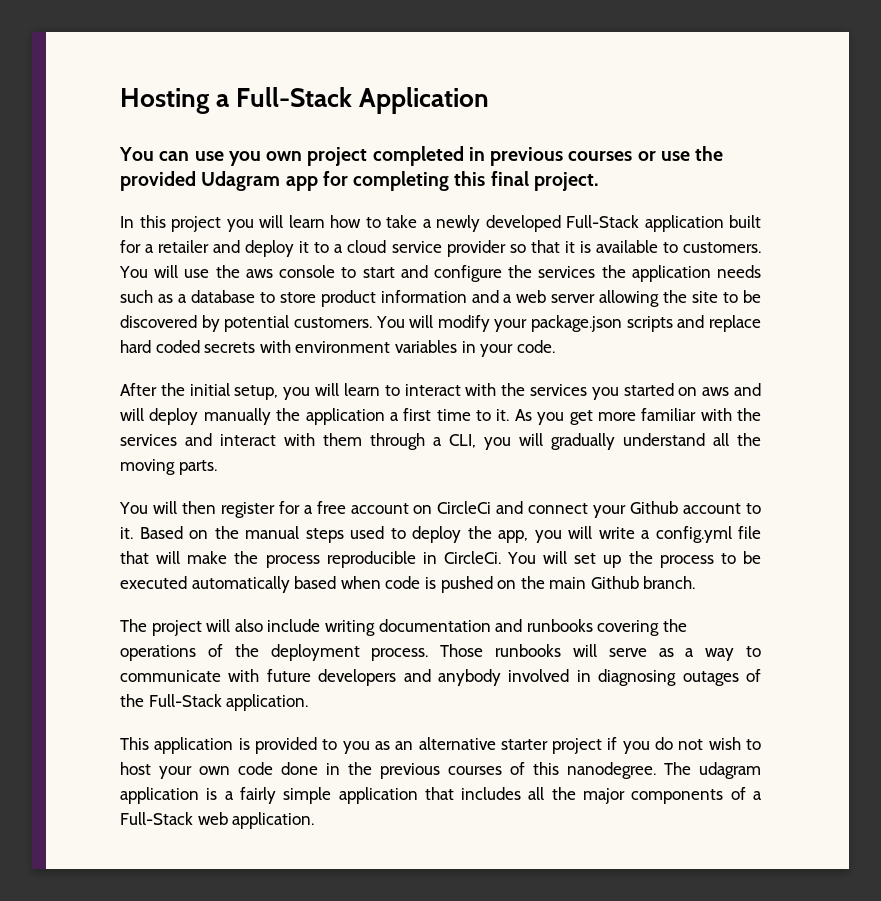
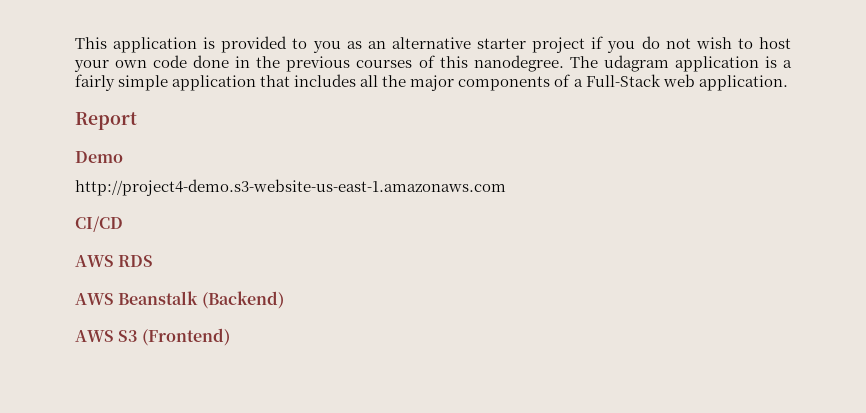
- Hosting a Full-Stack Application
- You can use you own project completed in previous courses or use the provided Udagram app for completing this final project.
- In this project you will learn how to take a newly developed Full-Stack application built for a retailer and deploy it to a cloud service provider so that it is available to customers. You will use the aws console to start and configure the services the application needs such as a database to store product information and a web server allowing the site to be discovered by potential customers. You will modify your package.json scripts and replace hard coded secrets with environment variables in your code.
- After the initial setup, you will learn to interact with the services you started on aws and will deploy manually the application a first time to it. As you get more familiar with the services and interact with them through a CLI, you will gradually understand all the moving parts.
- You will then register for a free account on CircleCi and connect your Github account to it. Based on the manual steps used to deploy the app, you will write a config.yml file that will make the process reproducible in CircleCi. You will set up the process to be executed automatically based when code is pushed on the main Github branch.
- The project will also include writing documentation and runbooks covering the operations of the deployment process. Those runbooks will serve as a way to communicate with future developers and anybody involved in diagnosing outages of the Full-Stack application.
+ Report
+ Demo
+ http://project4-demo.s3-website-us-east-1.amazonaws.com
+ CI/CD
+ AWS RDS
+ AWS Beanstalk (Backend)
+ AWS S3 (Frontend)

